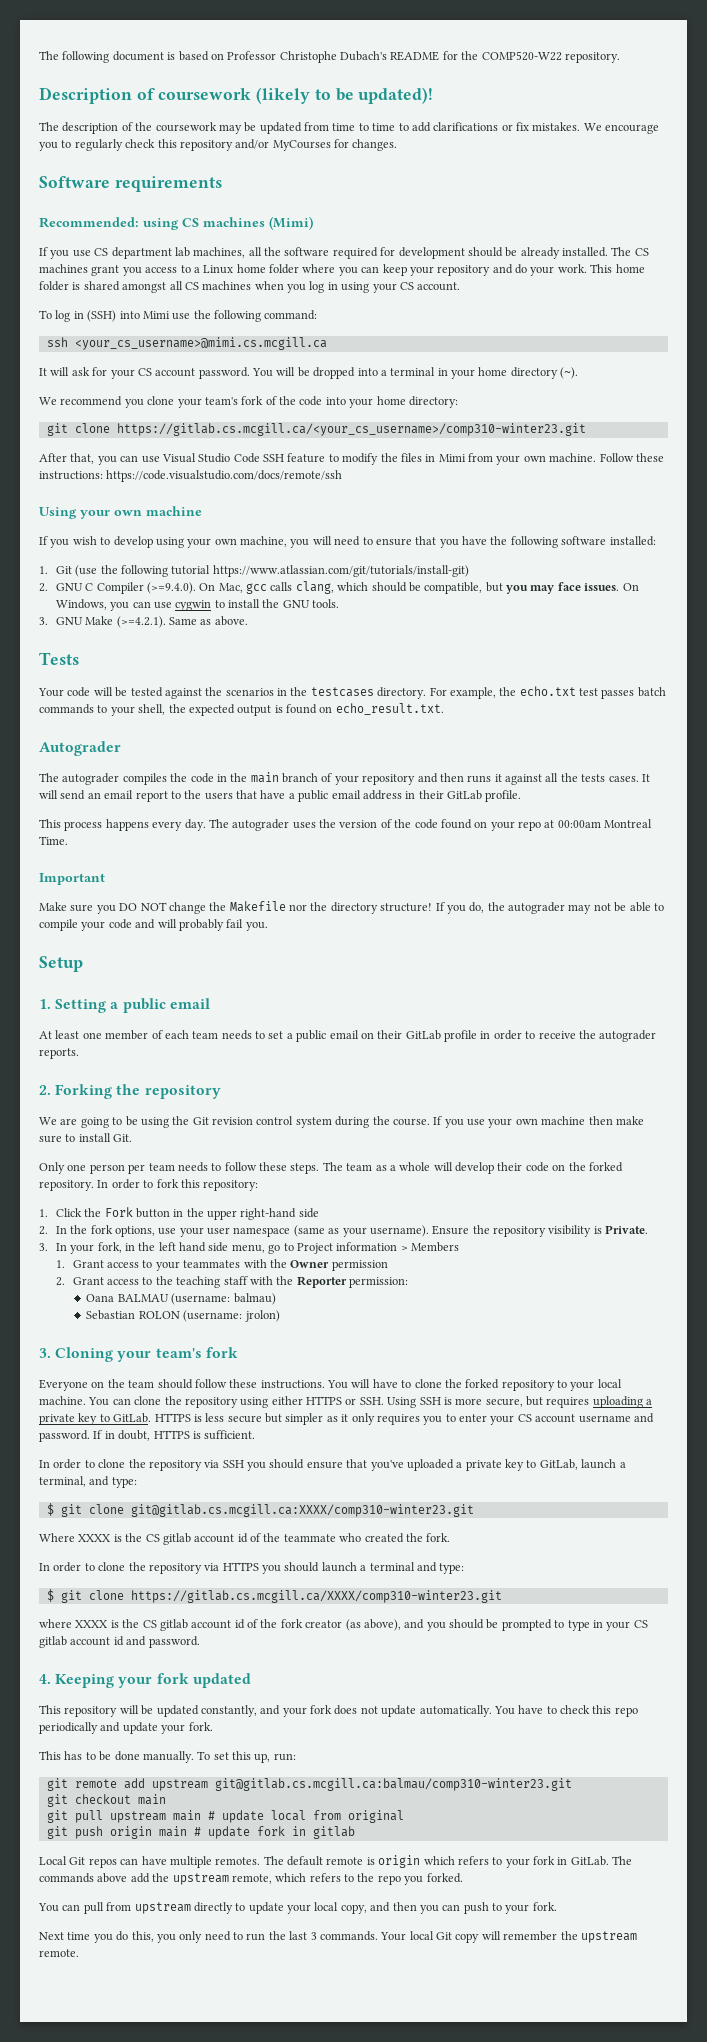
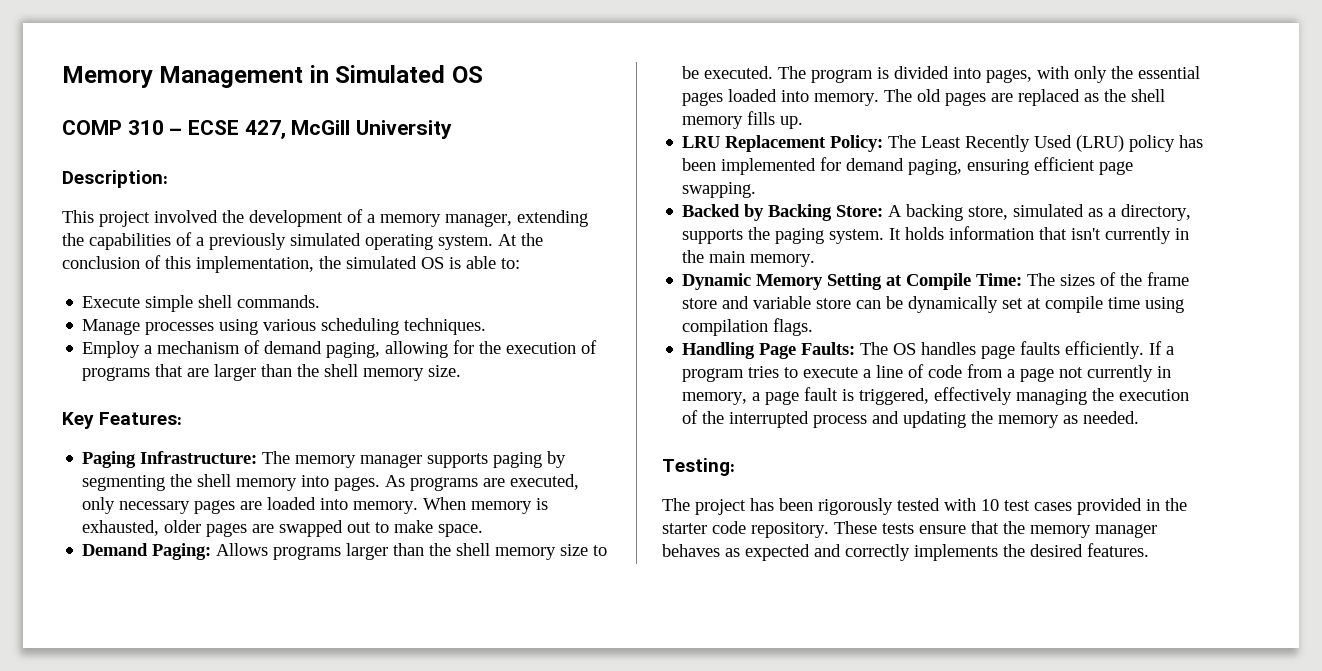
- The following document is based on Professor Christophe Dubach's README for the COMP520-W22 repository.
- Description of coursework (likely to be updated)!
- The description of the coursework may be updated from time to time to add clarifications or fix mistakes. We encourage you to regularly check this repository and/or MyCourses for changes.
- Software requirements
- Recommended: using CS machines (Mimi)
- If you use CS department lab machines, all the software required for development should be already installed. The CS machines grant you access to a Linux home folder where you can keep your repository and do your work. This home folder is shared amongst all CS machines when you log in using your CS account.
- To log in (SSH) into Mimi use the following command:
- ssh <your_cs_username>@mimi.cs.mcgill.ca
- It will ask for your CS account password. You will be dropped into a terminal in your home directory (~).
- We recommend you clone your team's fork of the code into your home directory:
- git clone https://gitlab.cs.mcgill.ca/<your_cs_username>/comp310-winter23.git
- After that, you can use Visual Studio Code SSH feature to modify the files in Mimi from your own machine. Follow these instructions: https://code.visualstudio.com/docs/remote/ssh
- Using your own machine
- If you wish to develop using your own machine, you will need to ensure that you have the following software installed:
- 1. Git (use the following tutorial https://www.atlassian.com/git/tutorials/install-git)
- 2. GNU C Compiler (>=9.4.0). On Mac, gcc calls clang, which should be compatible, but you may face issues. On Windows, you can use cygwin to install the GNU tools.
- 3. GNU Make (>=4.2.1). Same as above.
- Tests
- Your code will be tested against the scenarios in the testcases directory. For example, the echo.txt test passes batch commands to your shell, the expected output is found on echo_result.txt.
- Autograder
- The autograder compiles the code in the main branch of your repository and then runs it against all the tests cases. It will send an email report to the users that have a public email address in their GitLab profile.
- This process happens every day. The autograder uses the version of the code found on your repo at 00:00am Montreal Time.
- Important
- Make sure you DO NOT change the Makefile nor the directory structure! If you do, the autograder may not be able to compile your code and will probably fail you.
- Setup
- 1. Setting a public email
- At least one member of each team needs to set a public email on their GitLab profile in order to receive the autograder reports.
- 2. Forking the repository
- We are going to be using the Git revision control system during the course. If you use your own machine then make sure to install Git.
- Only one person per team needs to follow these steps. The team as a whole will develop their code on the forked repository. In order to fork this repository:
- 1. Click the Fork button in the upper right-hand side
- 2. In the fork options, use your user namespace (same as your username). Ensure the repository visibility is Private.
- 3. In your fork, in the left hand side menu, go to Project information > Members
- 1. Grant access to your teammates with the Owner permission
- 2. Grant access to the teaching staff with the Reporter permission:
- Oana BALMAU (username: balmau)
- Sebastian ROLON (username: jrolon)
- 3. Cloning your team's fork
- Everyone on the team should follow these instructions. You will have to clone the forked repository to your local machine. You can clone the repository using either HTTPS or SSH. Using SSH is more secure, but requires uploading a private key to GitLab. HTTPS is less secure but simpler as it only requires you to enter your CS account username and password. If in doubt, HTTPS is sufficient.
- In order to clone the repository via SSH you should ensure that you've uploaded a private key to GitLab, launch a terminal, and type:
- $ git clone git@gitlab.cs.mcgill.ca:XXXX/comp310-winter23.git
- Where XXXX is the CS gitlab account id of the teammate who created the fork.
- In order to clone the repository via HTTPS you should launch a terminal and type:
- $ git clone https://gitlab.cs.mcgill.ca/XXXX/comp310-winter23.git
- where XXXX is the CS gitlab account id of the fork creator (as above), and you should be prompted to type in your CS gitlab account id and password.
- 4. Keeping your fork updated
- This repository will be updated constantly, and your fork does not update automatically. You have to check this repo periodically and update your fork.
- This has to be done manually. To set this up, run:
- git remote add upstream git@gitlab.cs.mcgill.ca:balmau/comp310-winter23.git
- git checkout main
- git pull upstream main # update local from original
- git push origin main # update fork in gitlab
- Local Git repos can have multiple remotes. The default remote is origin which refers to your fork in GitLab. The commands above add the upstream remote, which refers to the repo you forked.
- You can pull from upstream directly to update your local copy, and then you can push to your fork.
- Next time you do this, you only need to run the last 3 commands. Your local Git copy will remember the upstream remote.
+ Memory Management in Simulated OS
+ COMP 310 – ECSE 427, McGill University
+ Description:
+ This project involved the development of a memory manager, extending the capabilities of a previously simulated operating system. At the conclusion of this implementation, the simulated OS is able to:
+ Execute simple shell commands.
+ Manage processes using various scheduling techniques.
+ Employ a mechanism of demand paging, allowing for the execution of programs that are larger than the shell memory size.
+ Key Features:
+ Paging Infrastructure: The memory manager supports paging by segmenting the shell memory into pages. As programs are executed, only necessary pages are loaded into memory. When memory is exhausted, older pages are swapped out to make space.
+ Demand Paging: Allows programs larger than the shell memory size to be executed. The program is divided into pages, with only the essential pages loaded into memory. The old pages are replaced as the shell memory fills up.
+ LRU Replacement Policy: The Least Recently Used (LRU) policy has been implemented for demand paging, ensuring efficient page swapping.
+ Backed by Backing Store: A backing store, simulated as a directory, supports the paging system. It holds information that isn't currently in the main memory.
+ Dynamic Memory Setting at Compile Time: The sizes of the frame store and variable store can be dynamically set at compile time using compilation flags.
+ Handling Page Faults: The OS handles page faults efficiently. If a program tries to execute a line of code from a page not currently in memory, a page fault is triggered, effectively managing the execution of the interrupted process and updating the memory as needed.
+ Testing:
+ The project has been rigorously tested with 10 test cases provided in the starter code repository. These tests ensure that the memory manager behaves as expected and correctly implements the desired features.

